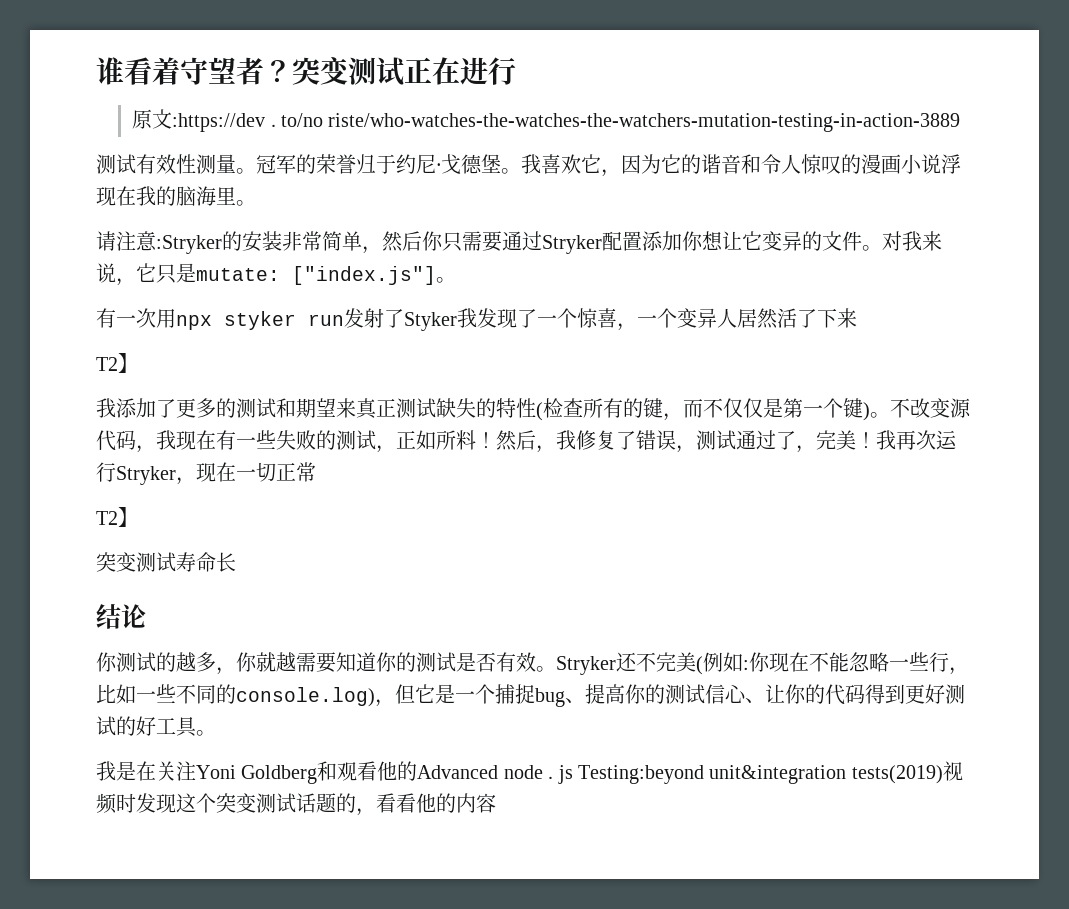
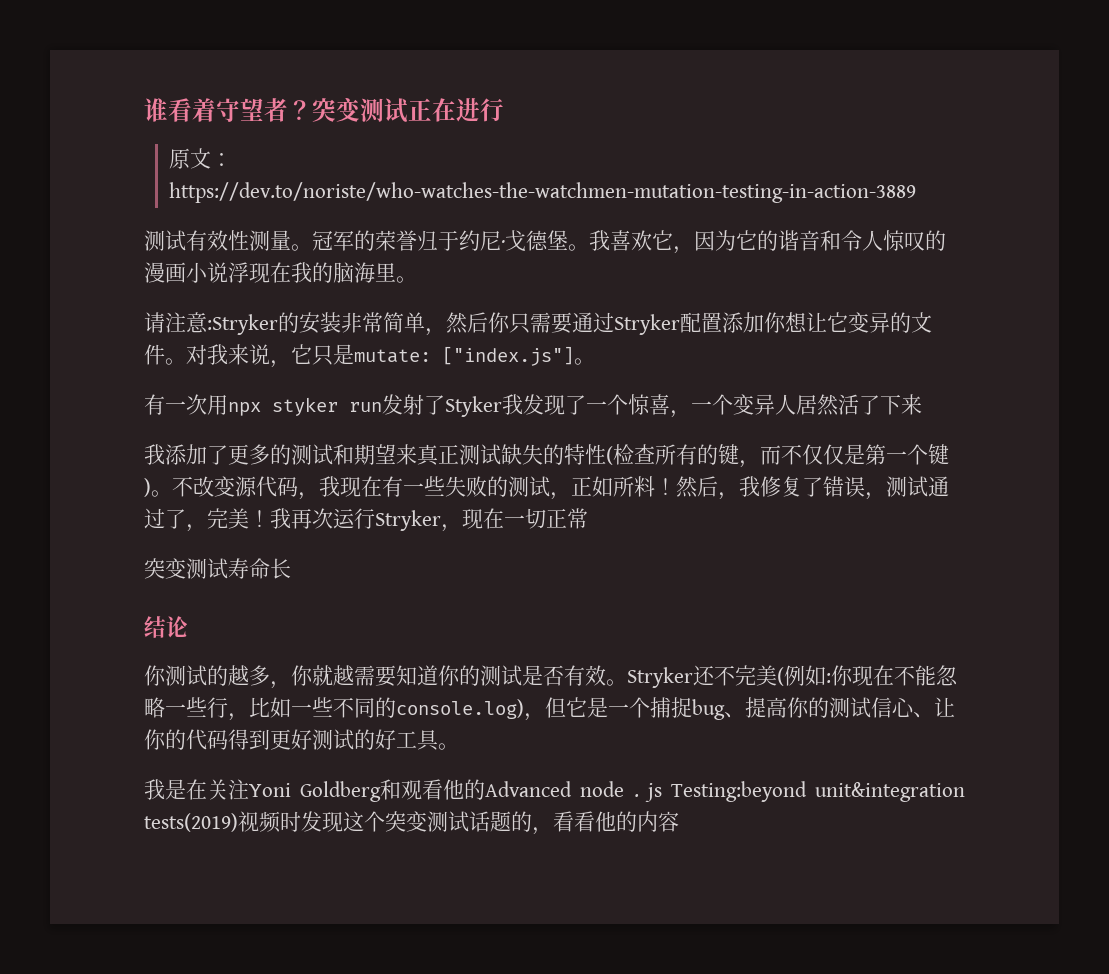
- 原文:https://dev . to/no riste/who-watches-the-watches-the-watchers-mutation-testing-in-action-3889
+ 原文：https://dev.to/noriste/who-watches-the-watchmen-mutation-testing-in-action-3889
  有一次用npx styker run发射了Styker我发现了一个惊喜，一个变异人居然活了下来
- T2】
  我再次运行Stryker，现在一切正常
- T2】

